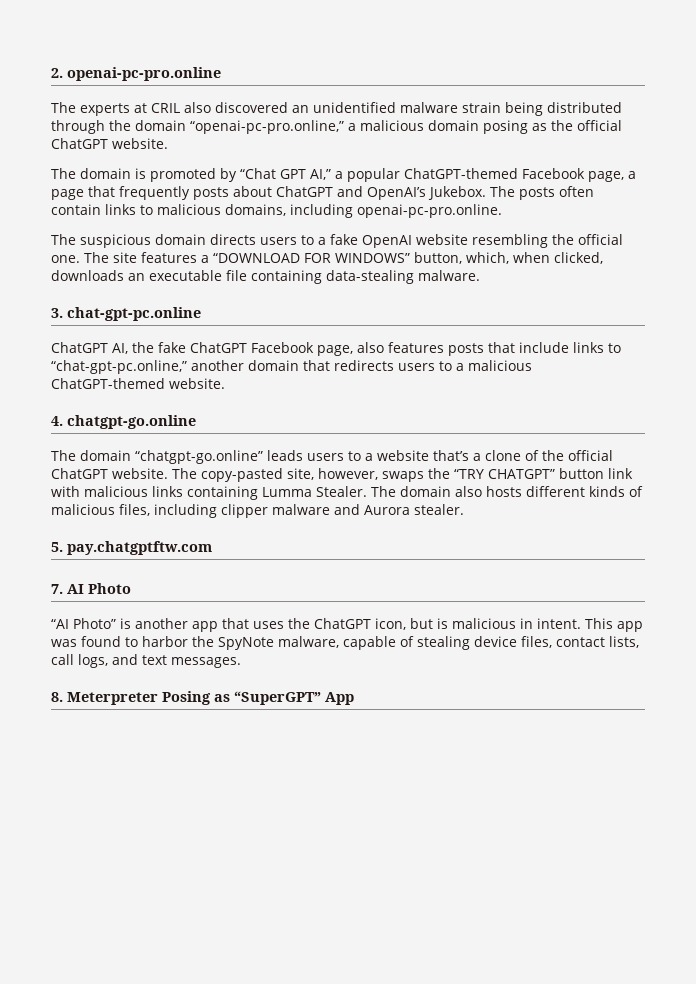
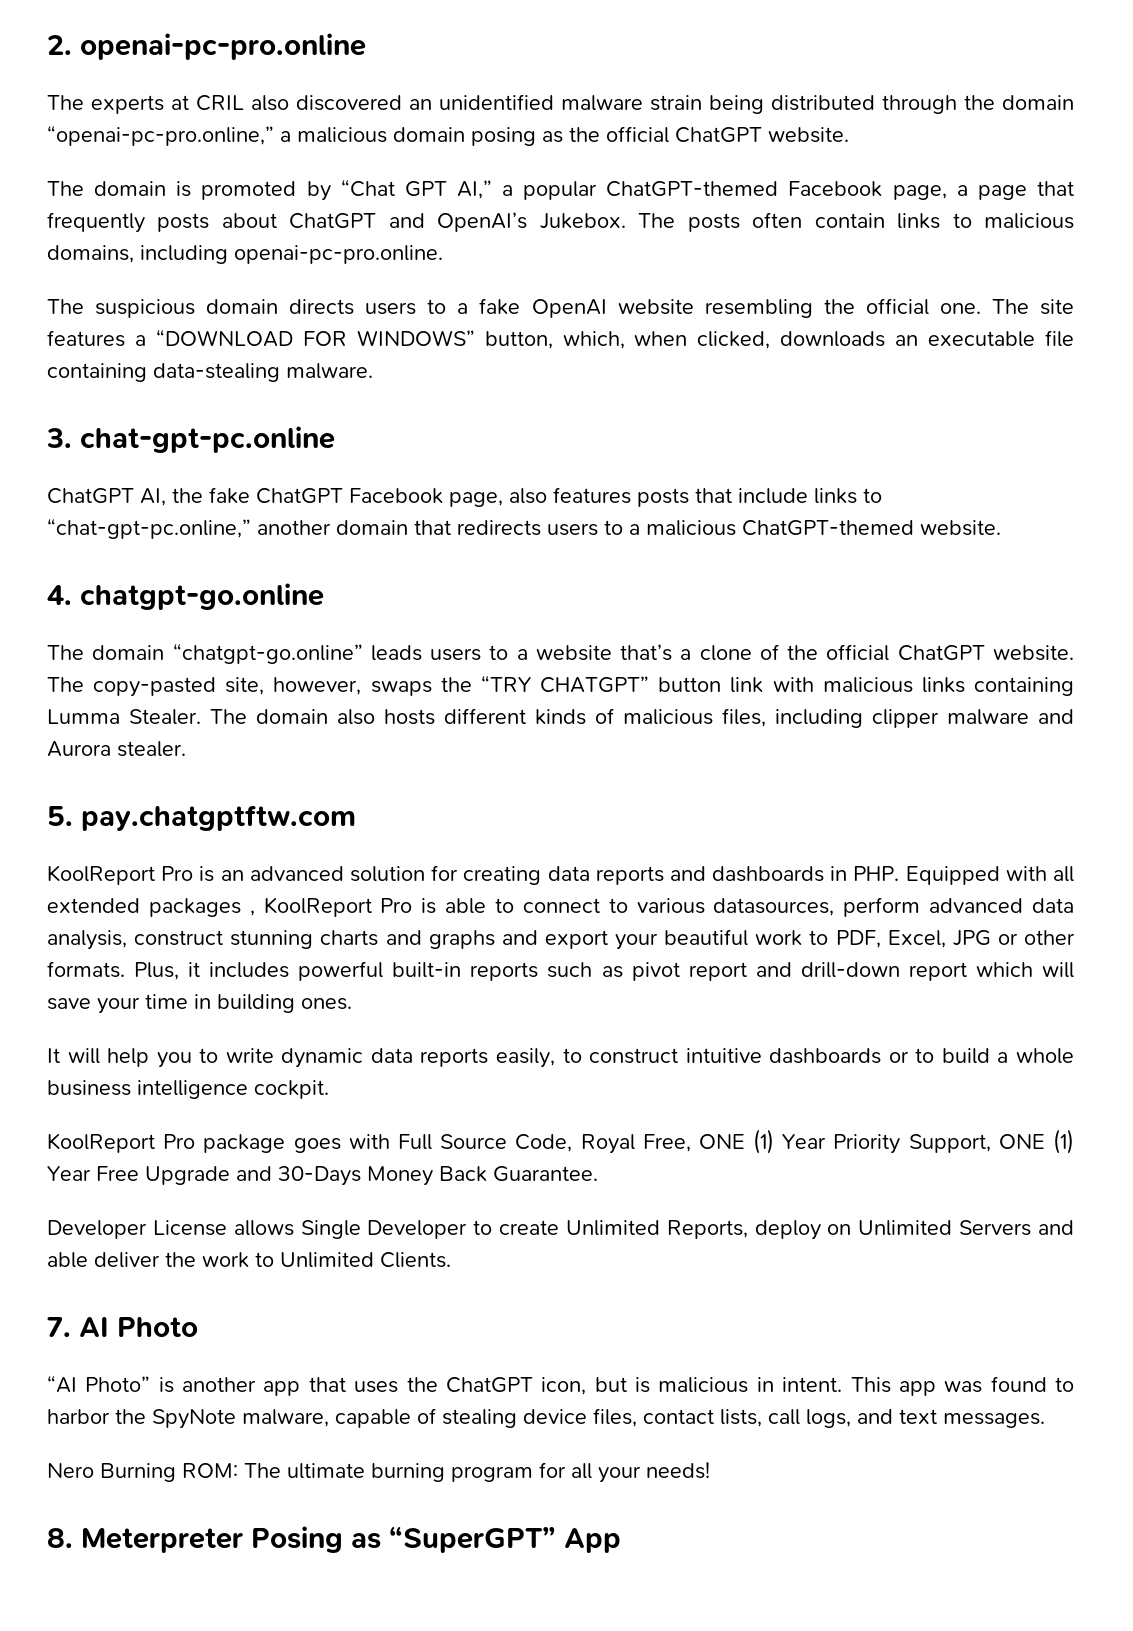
+ KoolReport Pro is an advanced solution for creating data reports and dashboards in PHP. Equipped with all extended packages , KoolReport Pro is able to connect to various datasources, perform advanced data analysis, construct stunning charts and graphs and export your beautiful work to PDF, Excel, JPG or other formats. Plus, it includes powerful built-in reports such as pivot report and drill-down report which will save your time in building ones.
+ It will help you to write dynamic data reports easily, to construct intuitive dashboards or to build a whole business intelligence cockpit.
+ KoolReport Pro package goes with Full Source Code, Royal Free, ONE (1) Year Priority Support, ONE (1) Year Free Upgrade and 30-Days Money Back Guarantee.
+ Developer License allows Single Developer to create Unlimited Reports, deploy on Unlimited Servers and able deliver the work to Unlimited Clients.
+ Nero Burning ROM: The ultimate burning program for all your needs!

